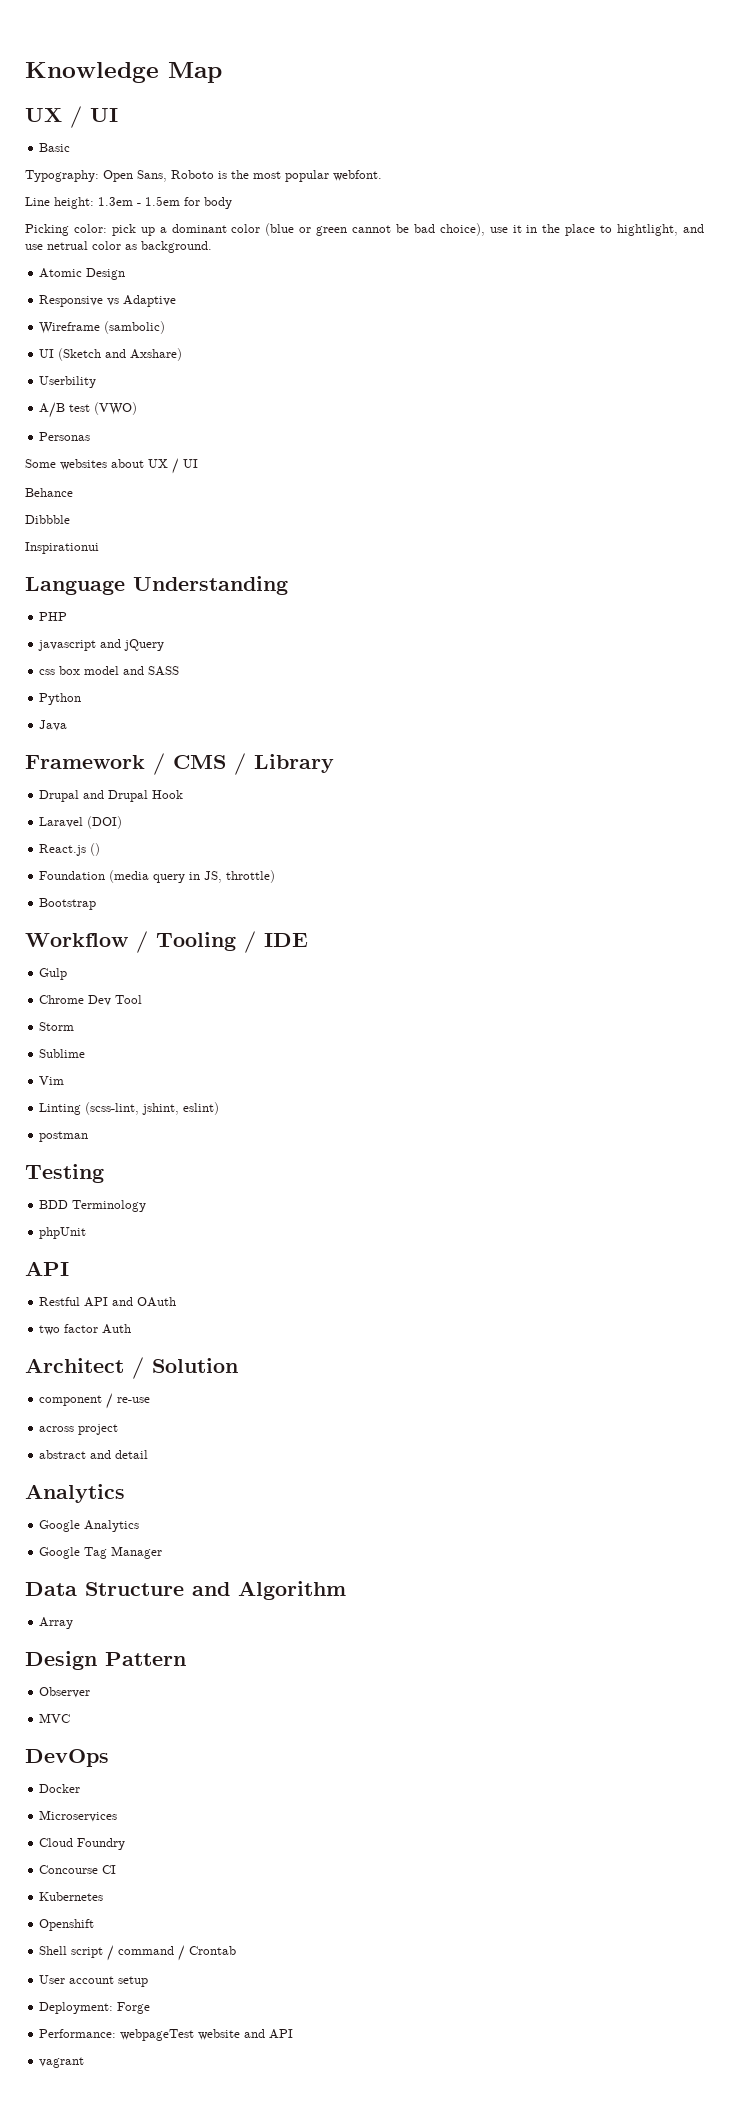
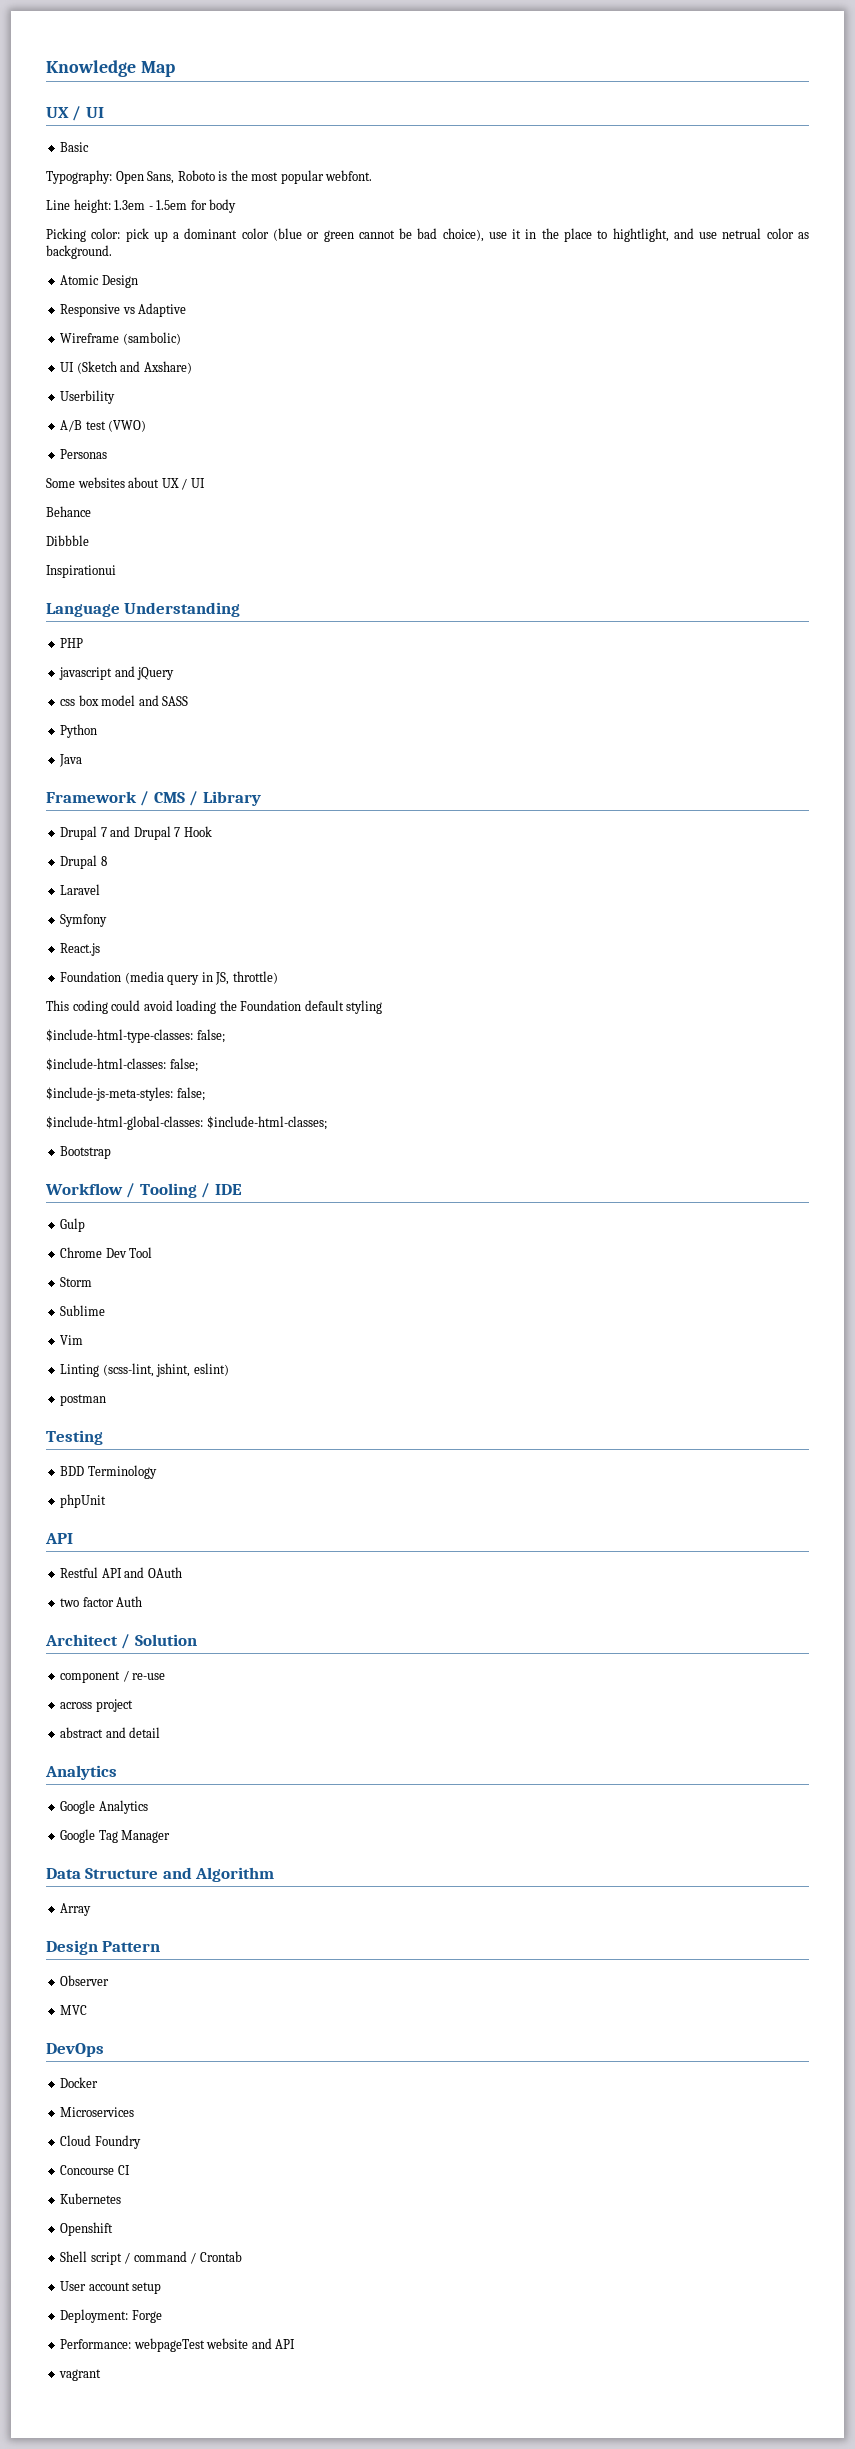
- Drupal and Drupal Hook
+ Drupal 7 and Drupal 7 Hook
+ Drupal 8
- Laravel (DOI)
+ Laravel
+ Symfony
- React.js ()
+ React.js
+ This coding could avoid loading the Foundation default styling
+ $include-html-type-classes: false;
+ $include-html-classes: false;
+ $include-js-meta-styles: false;
+ $include-html-global-classes: $include-html-classes;

